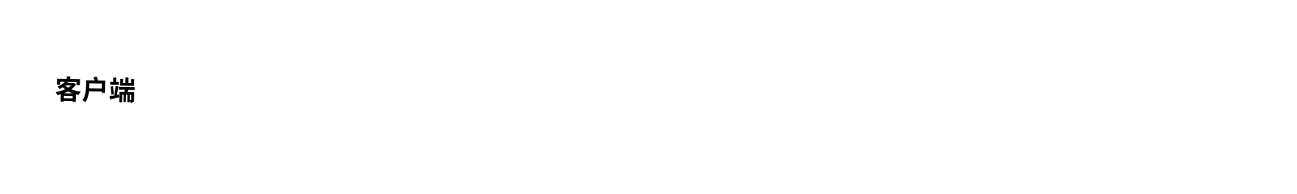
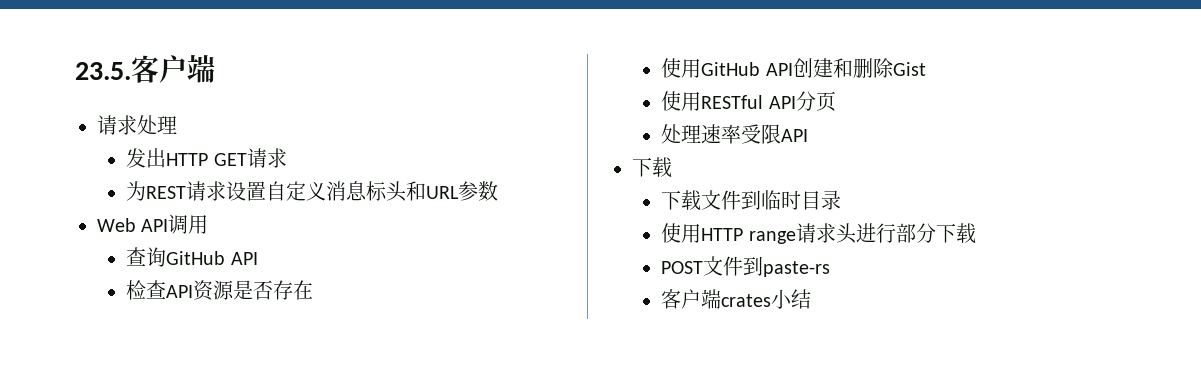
- 客户端
+ 23.5.客户端
+ 请求处理
+ 发出HTTP GET请求
+ 为REST请求设置自定义消息标头和URL参数
+ Web API调用
+ 查询GitHub API
+ 检查API资源是否存在
+ 使用GitHub API创建和删除Gist
+ 使用RESTful API分页
+ 处理速率受限API
+ 下载
+ 下载文件到临时目录
+ 使用HTTP range请求头进行部分下载
+ POST文件到paste-rs
+ 客户端crates小结

